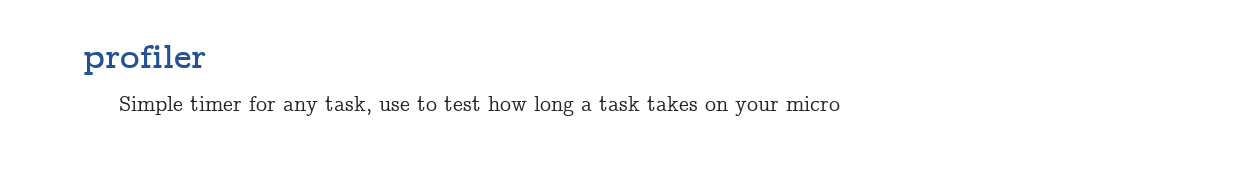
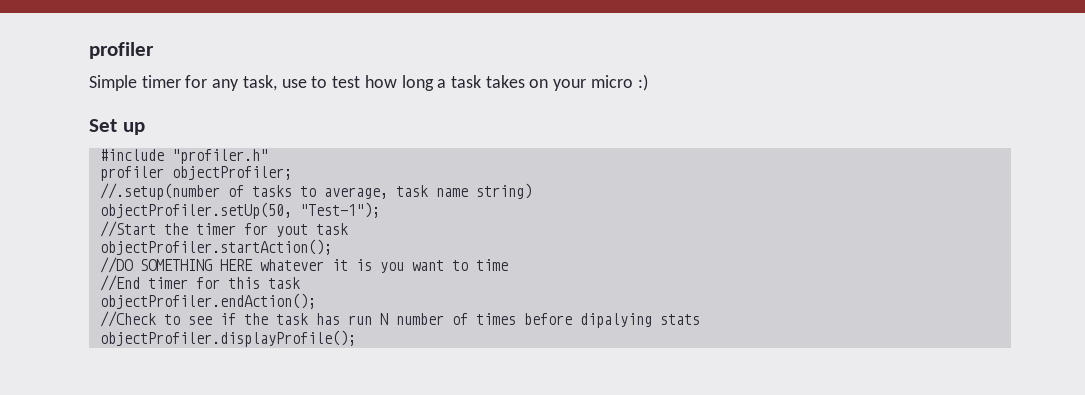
- Simple timer for any task, use to test how long a task takes on your micro
+ Simple timer for any task, use to test how long a task takes on your micro :)
+ Set up
+ #include "profiler.h"
+ profiler objectProfiler;
+ //.setup(number of tasks to average, task name string)
+ objectProfiler.setUp(50, "Test-1");
+ //Start the timer for yout task
+ objectProfiler.startAction();
+ //DO SOMETHING HERE whatever it is you want to time
+ //End timer for this task
+ objectProfiler.endAction();
+ //Check to see if the task has run N number of times before dipalying stats
+ objectProfiler.displayProfile();

